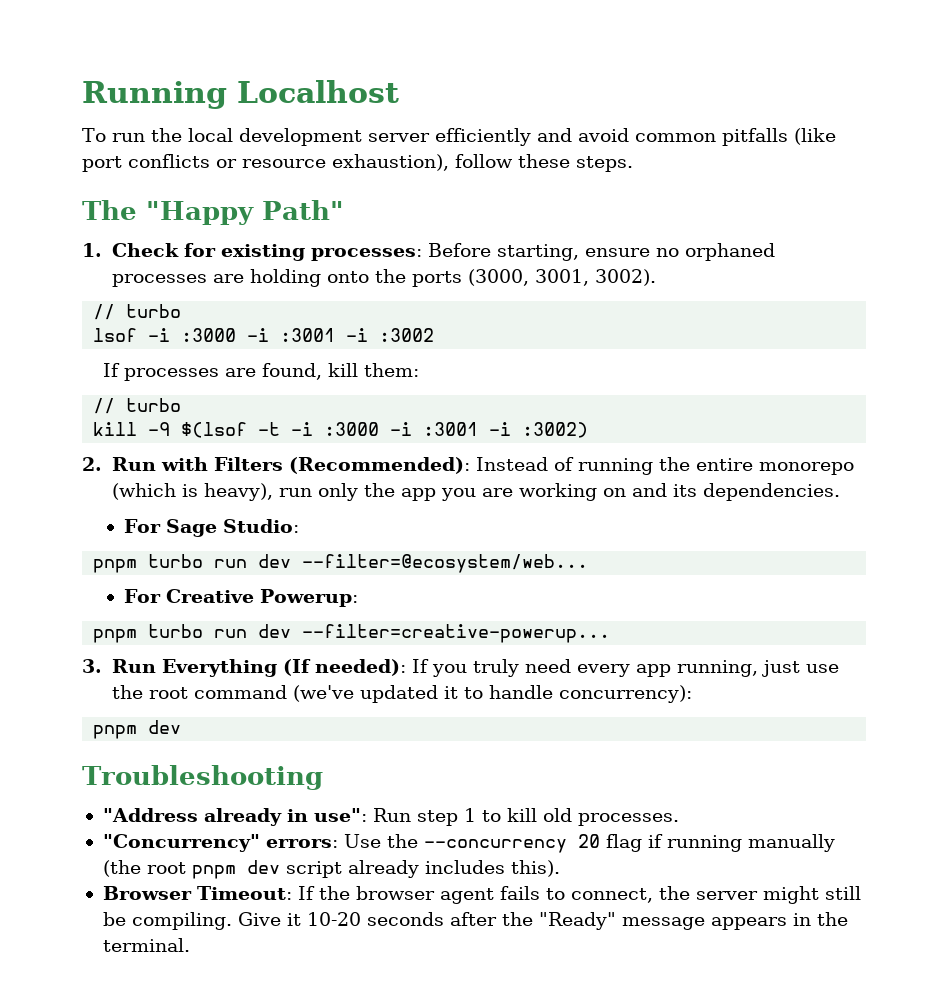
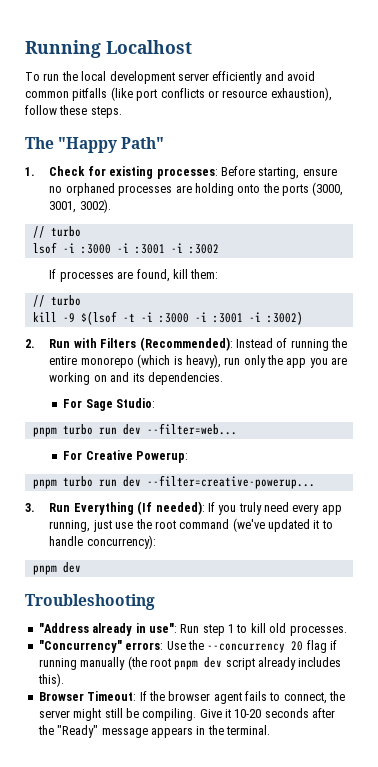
- pnpm turbo run dev --filter=@ecosystem/web...
+ pnpm turbo run dev --filter=web...

